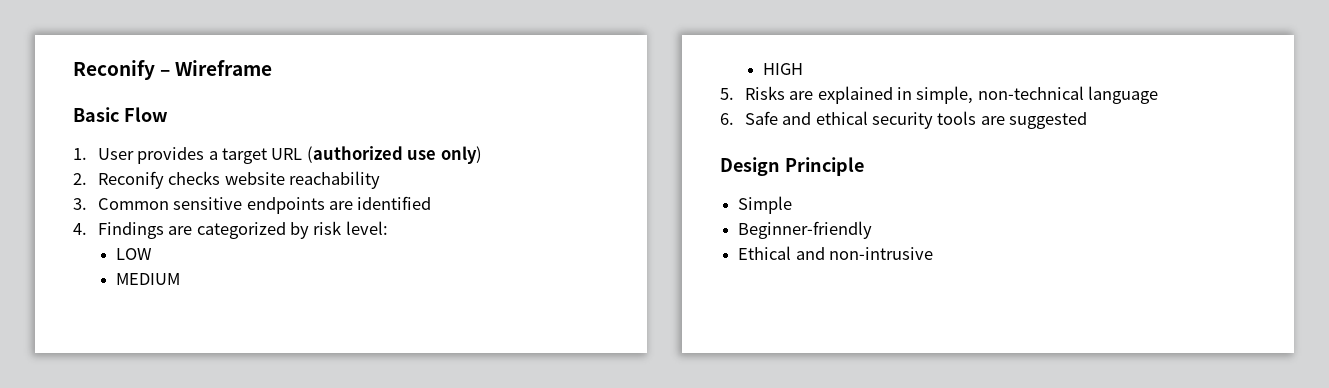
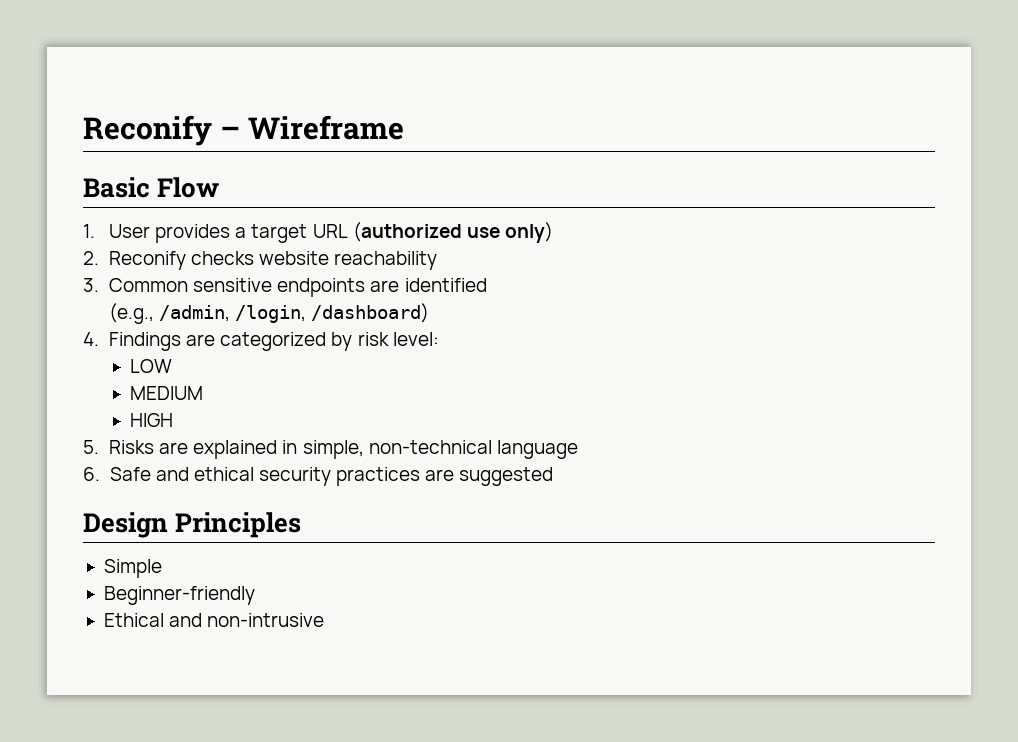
+ (e.g., /admin, /login, /dashboard)
- 6. Safe and ethical security tools are suggested
+ 6. Safe and ethical security practices are suggested
- Design Principle
+ Design Principles

